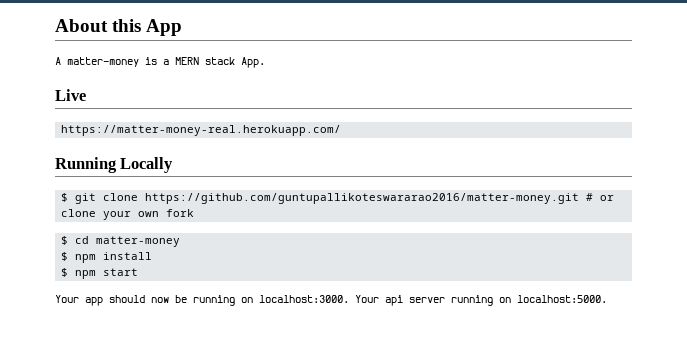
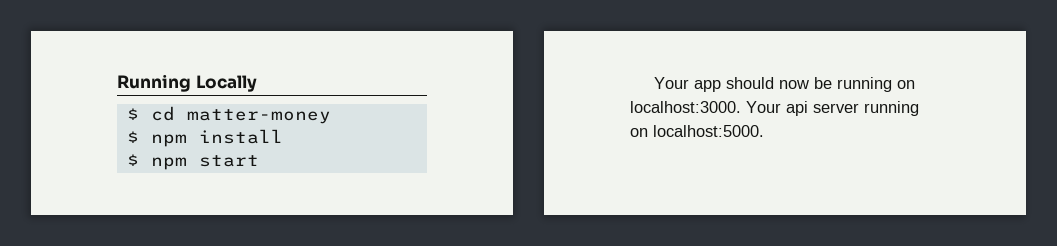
- About this App
- A matter-money is a MERN stack App.
- Live
- https://matter-money-real.herokuapp.com/
  Running Locally
- $ git clone https://github.com/guntupallikoteswararao2016/matter-money.git # or clone your own fork

